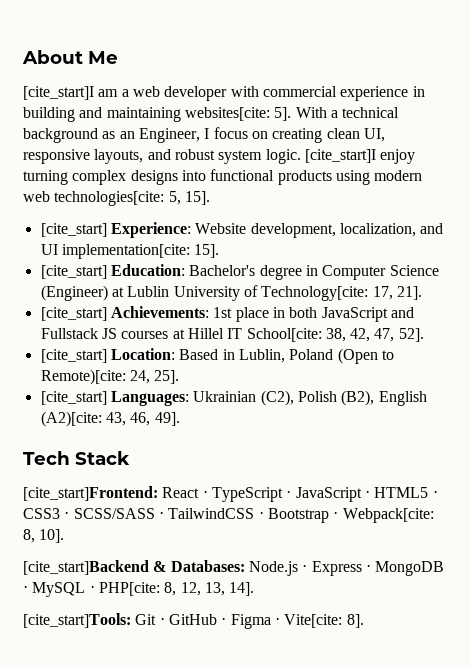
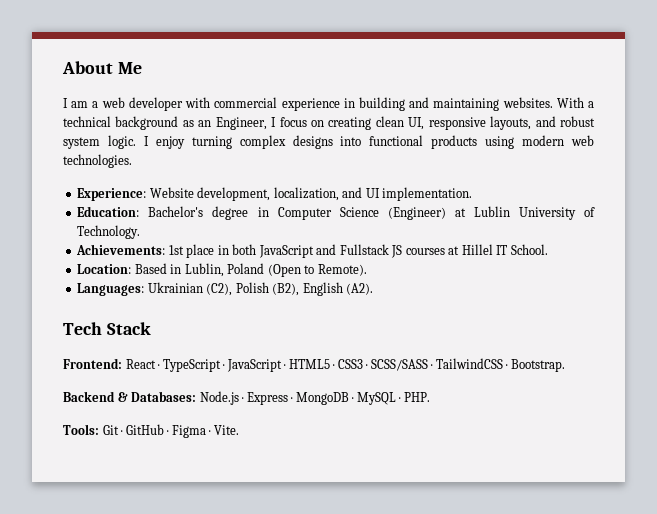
- [cite_start]I am a web developer with commercial experience in building and maintaining websites[cite: 5].
+ I am a web developer with commercial experience in building and maintaining websites.
- [cite_start]I enjoy turning complex designs into functional products using modern web technologies[cite: 5, 15].
- [cite_start] Experience: Website development, localization, and UI implementation[cite: 15].
- [cite_start] Education: Bachelor's degree in Computer Science (Engineer) at Lublin University of Technology[cite: 17, 21].
- [cite_start] Achievements: 1st place in both JavaScript and Fullstack JS courses at Hillel IT School[cite: 38, 42, 47, 52].
- [cite_start] Location: Based in Lublin, Poland (Open to Remote)[cite: 24, 25].
- [cite_start] Languages: Ukrainian (C2), Polish (B2), English (A2)[cite: 43, 46, 49].
+ I enjoy turning complex designs into functional products using modern web technologies.
+ Experience: Website development, localization, and UI implementation.
+ Education: Bachelor's degree in Computer Science (Engineer) at Lublin University of Technology.
+ Achievements: 1st place in both JavaScript and Fullstack JS courses at Hillel IT School.
+ Location: Based in Lublin, Poland (Open to Remote).
+ Languages: Ukrainian (C2), Polish (B2), English (A2).
- [cite_start]Frontend: React · TypeScript · JavaScript · HTML5 · CSS3 · SCSS/SASS · TailwindCSS · Bootstrap · Webpack[cite: 8, 10].
- [cite_start]Backend & Databases: Node.js · Express · MongoDB · MySQL · PHP[cite: 8, 12, 13, 14].
- [cite_start]Tools: Git · GitHub · Figma · Vite[cite: 8].
+ Frontend: React · TypeScript · JavaScript · HTML5 · CSS3 · SCSS/SASS · TailwindCSS · Bootstrap.
+ Backend & Databases: Node.js · Express · MongoDB · MySQL · PHP.
+ Tools: Git · GitHub · Figma · Vite.

